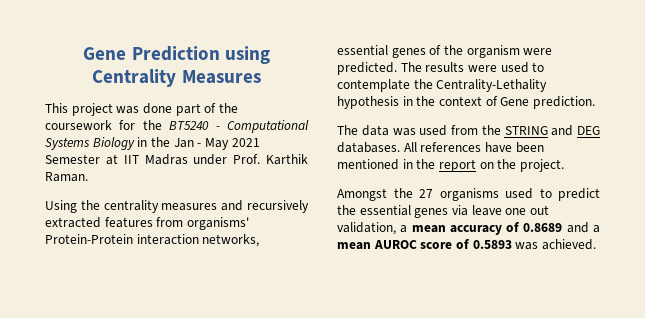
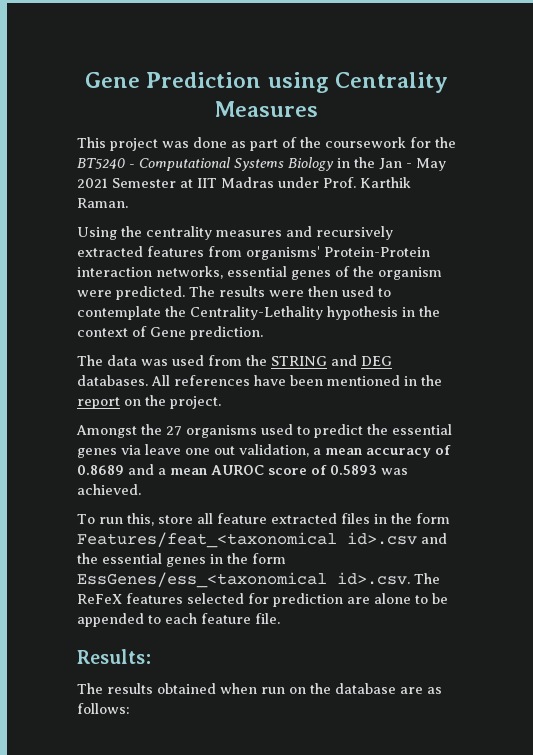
- This project was done part of the coursework for the BT5240 - Computational Systems Biology in the Jan - May 2021 Semester at IIT Madras under Prof. Karthik Raman.
+ This project was done as part of the coursework for the BT5240 - Computational Systems Biology in the Jan - May 2021 Semester at IIT Madras under Prof. Karthik Raman.
- The results were used to contemplate the Centrality-Lethality hypothesis in the context of Gene prediction.
+ The results were then used to contemplate the Centrality-Lethality hypothesis in the context of Gene prediction.
+ To run this, store all feature extracted files in the form Features/feat_<taxonomical id>.csv and the essential genes in the form EssGenes/ess_<taxonomical id>.csv. The ReFeX features selected for prediction are alone to be appended to each feature file.
+ Results:
+ The results obtained when run on the database are as follows:

